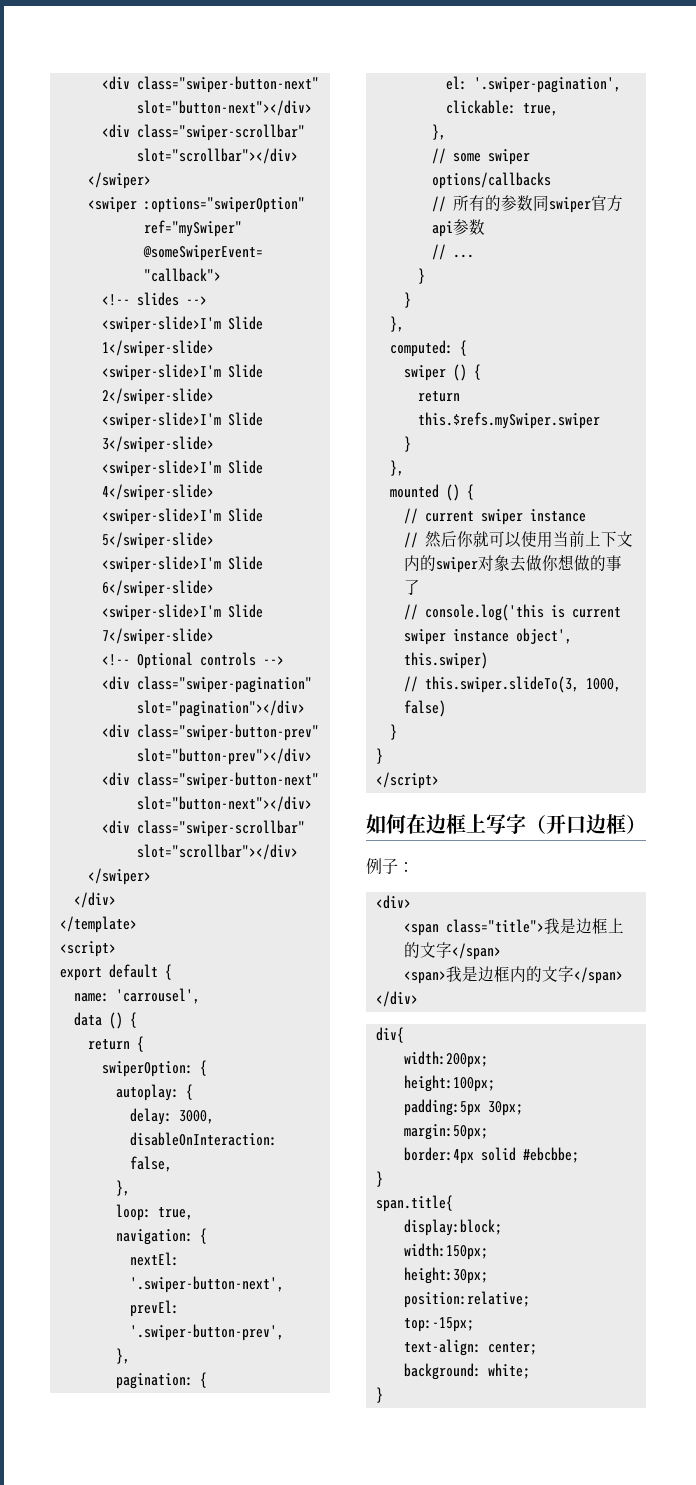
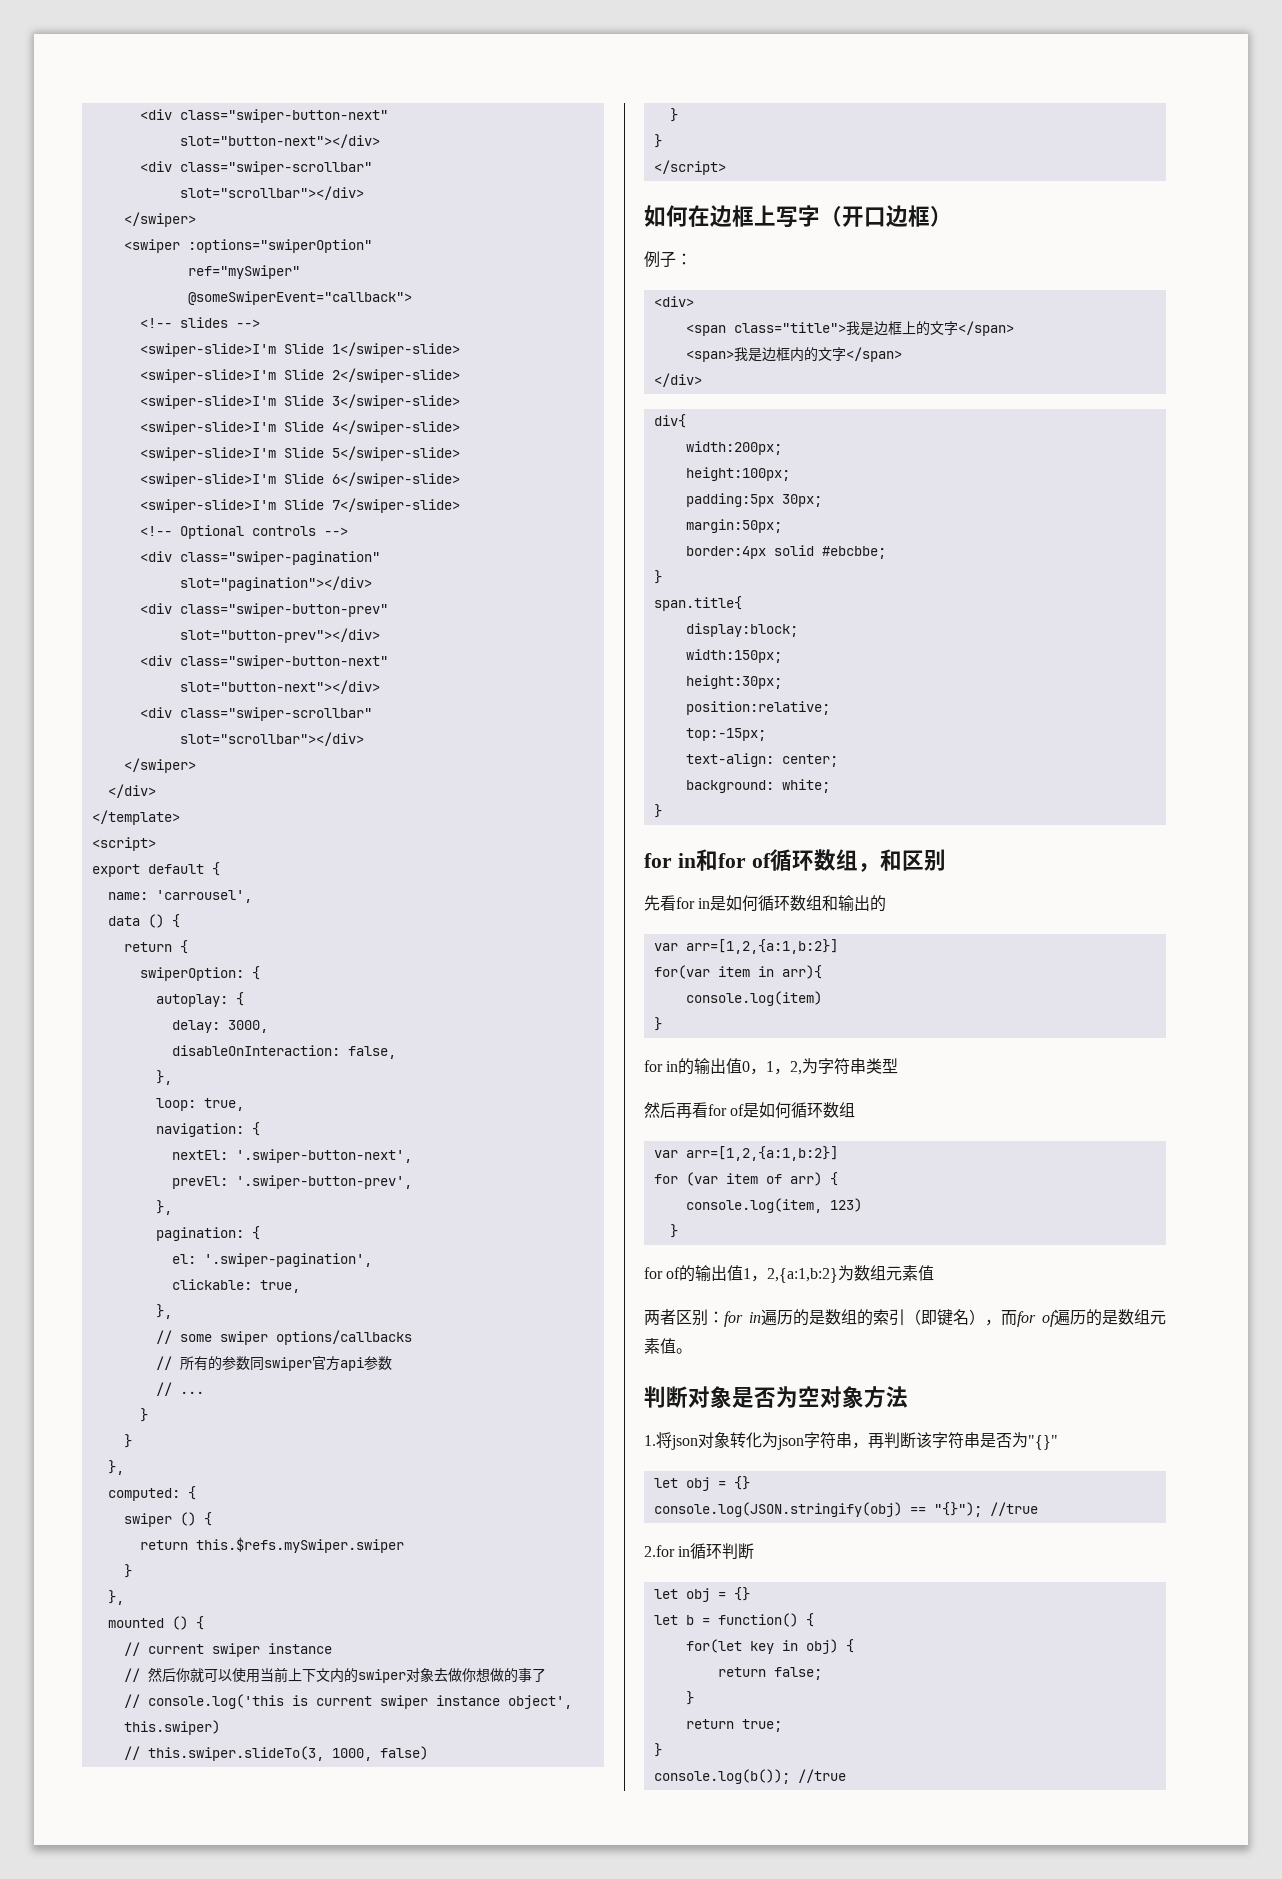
+ for in和for of循环数组，和区别
+ 先看for in是如何循环数组和输出的
+ var arr=[1,2,{a:1,b:2}]
+ for(var item in arr){
+ console.log(item)
+ }
+ for in的输出值0，1，2,为字符串类型
+ 然后再看for of是如何循环数组
+ var arr=[1,2,{a:1,b:2}]
+ for (var item of arr) {
+ console.log(item, 123)
+ }
+ for of的输出值1，2,{a:1,b:2}为数组元素值
+ 两者区别：for in遍历的是数组的索引（即键名），而for of遍历的是数组元素值。
+ 判断对象是否为空对象方法
+ 1.将json对象转化为json字符串，再判断该字符串是否为"{}"
+ let obj = {}
+ console.log(JSON.stringify(obj) == "{}"); //true
+ 2.for in循环判断
+ let obj = {}
+ let b = function() {
+ for(let key in obj) {
+ return false;
+ }
+ return true;
+ }
+ console.log(b()); //true

